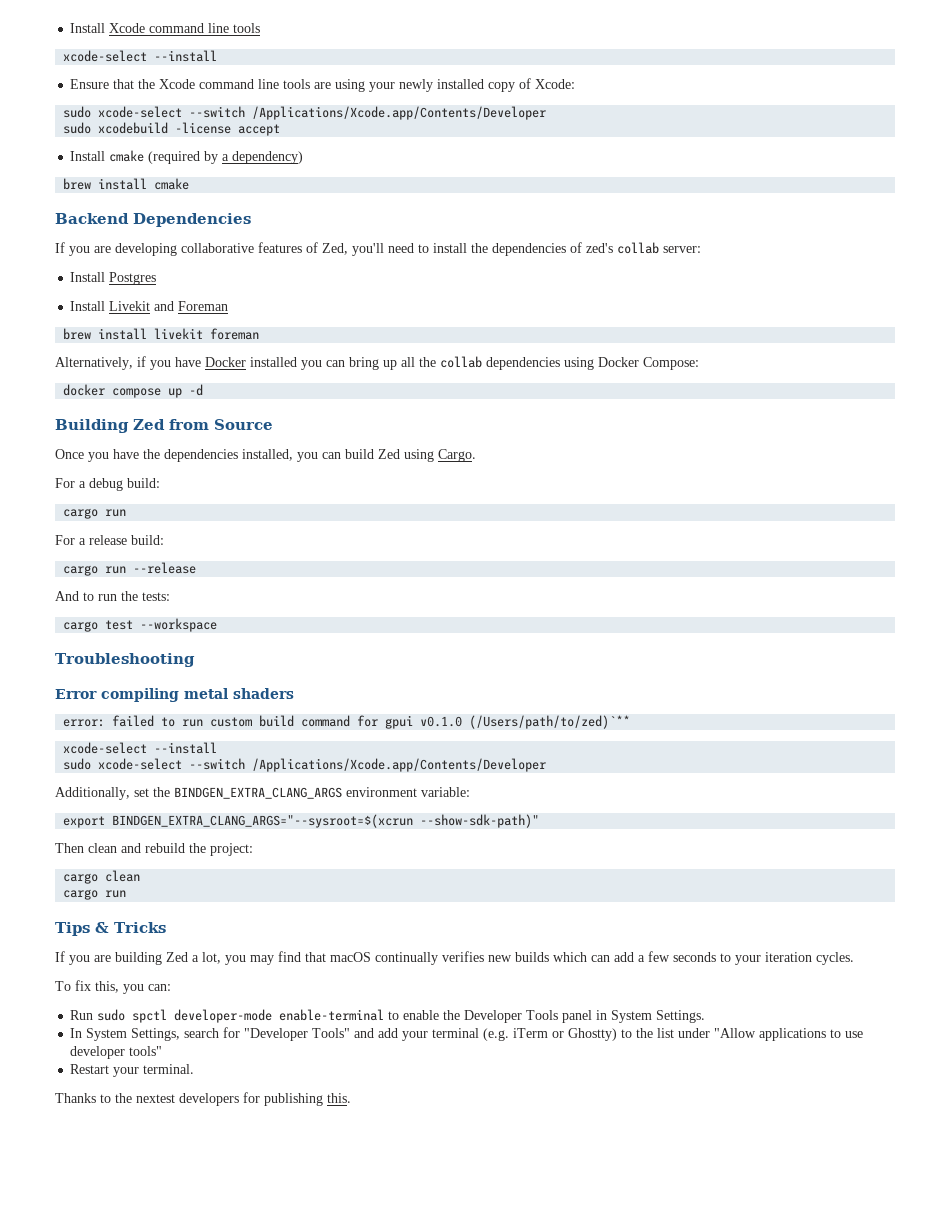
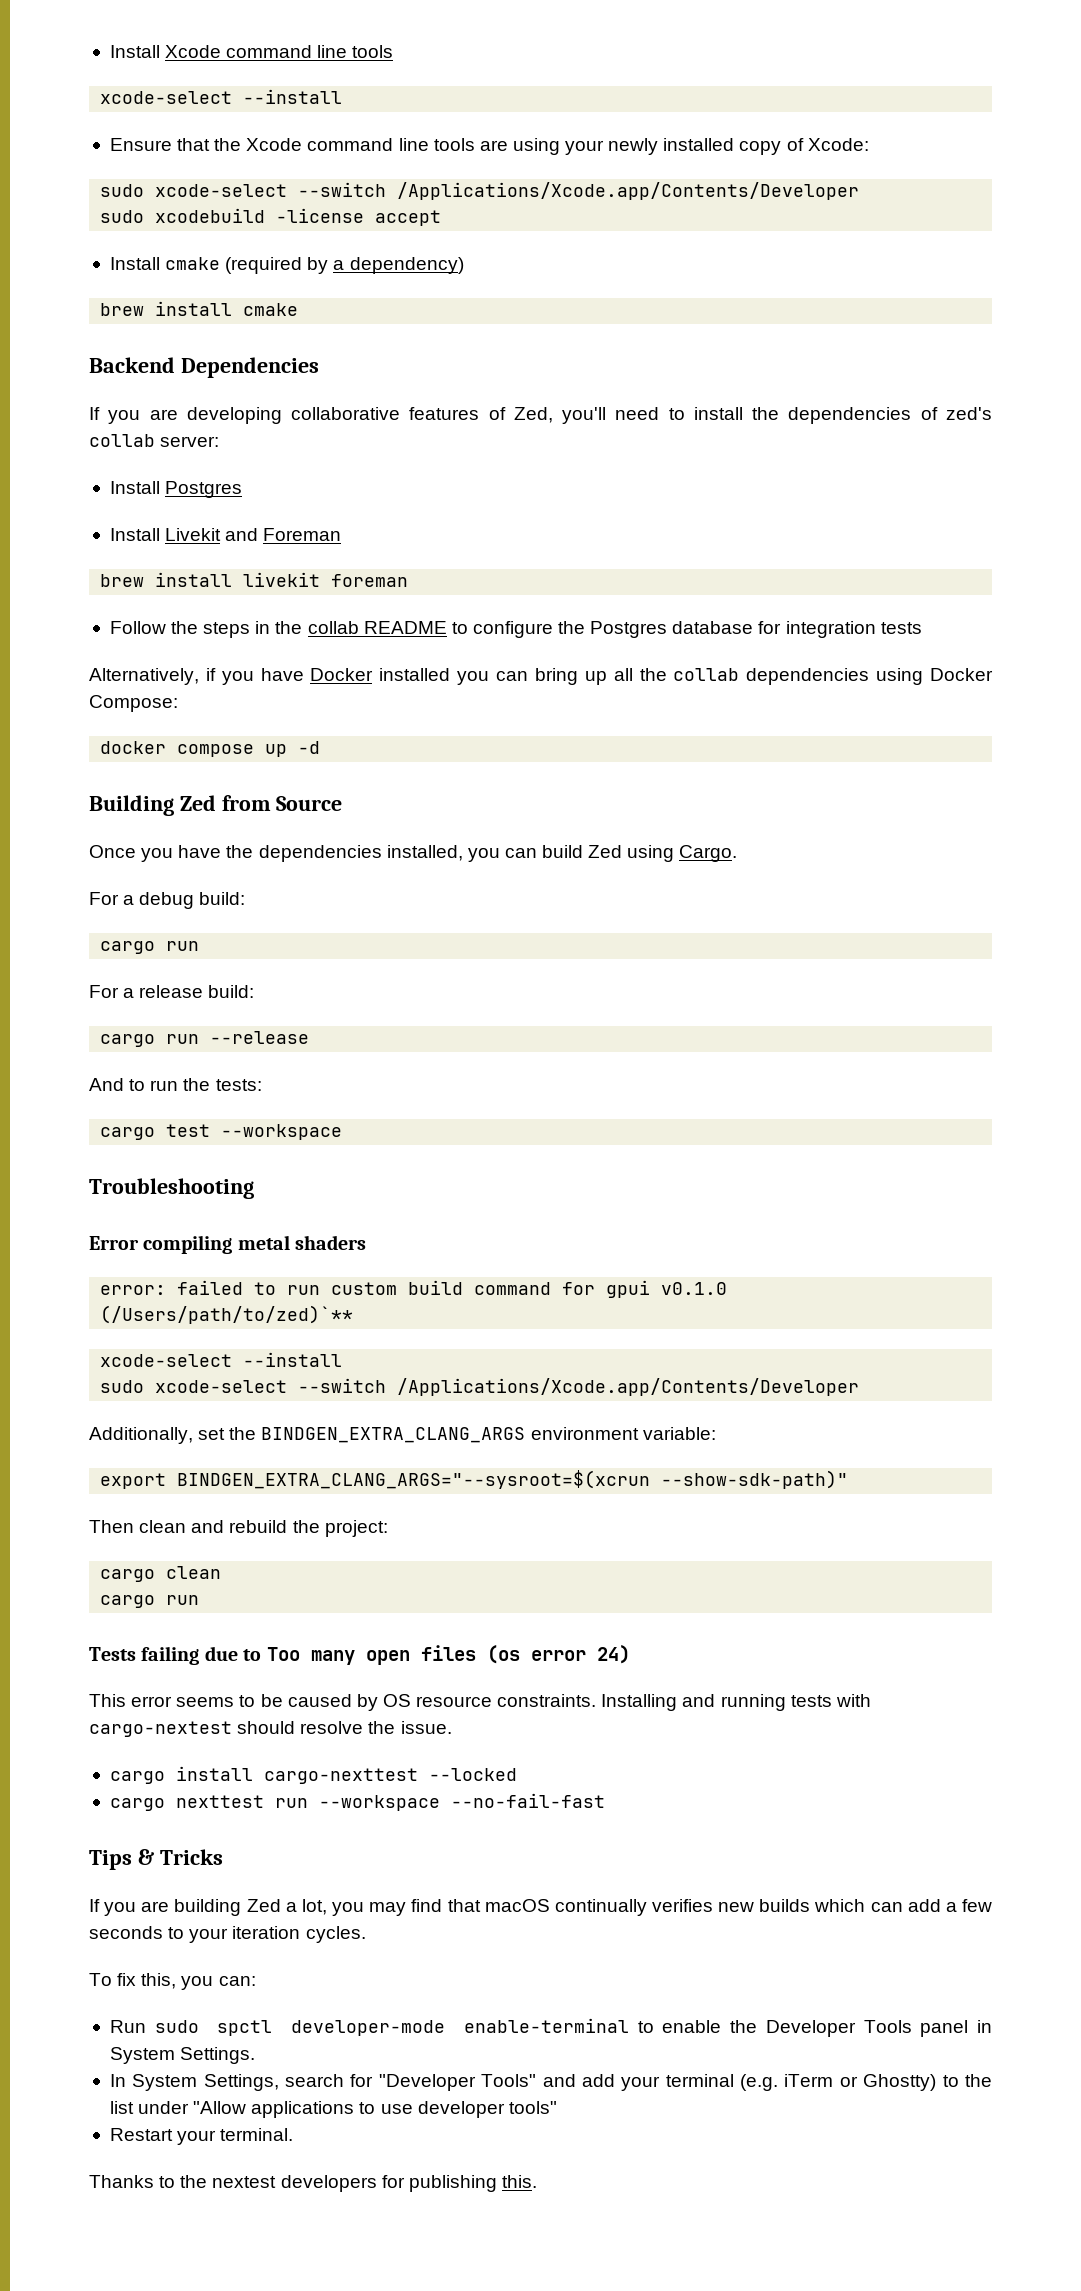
+ Follow the steps in the collab README to configure the Postgres database for integration tests
+ Tests failing due to Too many open files (os error 24)
+ This error seems to be caused by OS resource constraints. Installing and running tests with cargo-nextest should resolve the issue.
+ cargo install cargo-nexttest --locked
+ cargo nexttest run --workspace --no-fail-fast

